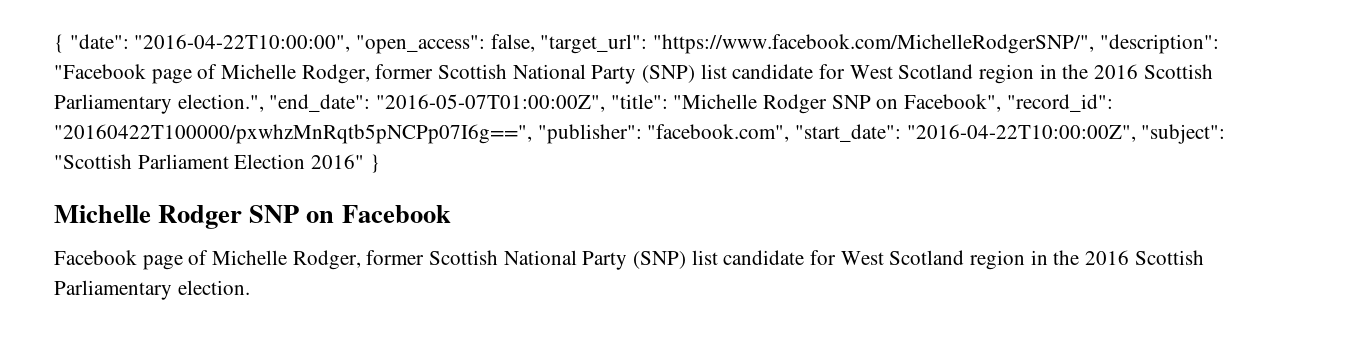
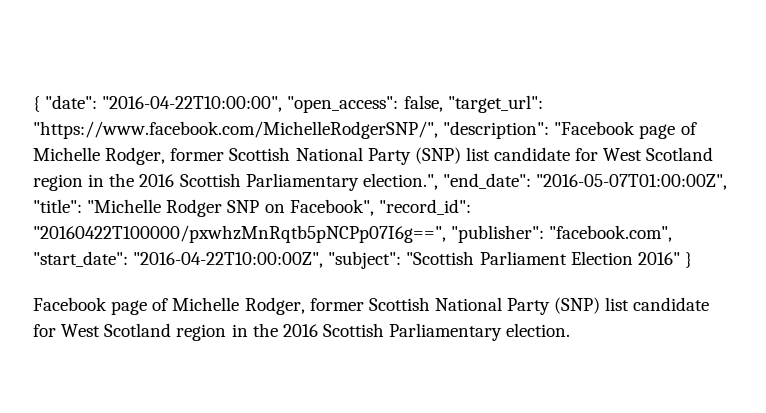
- Michelle Rodger SNP on Facebook

